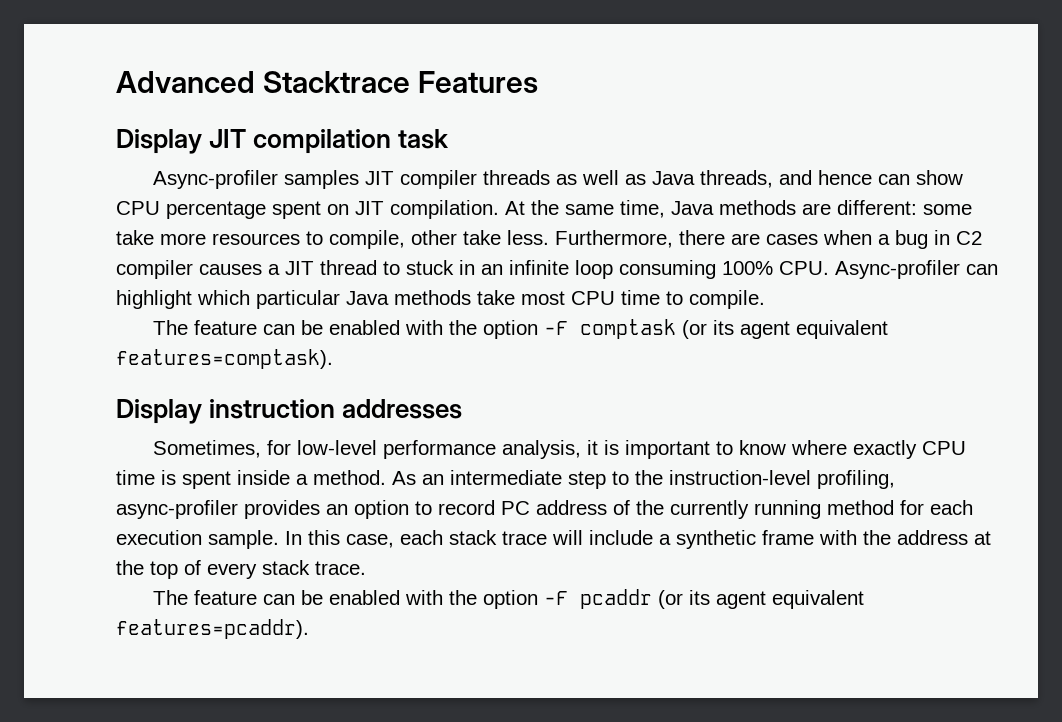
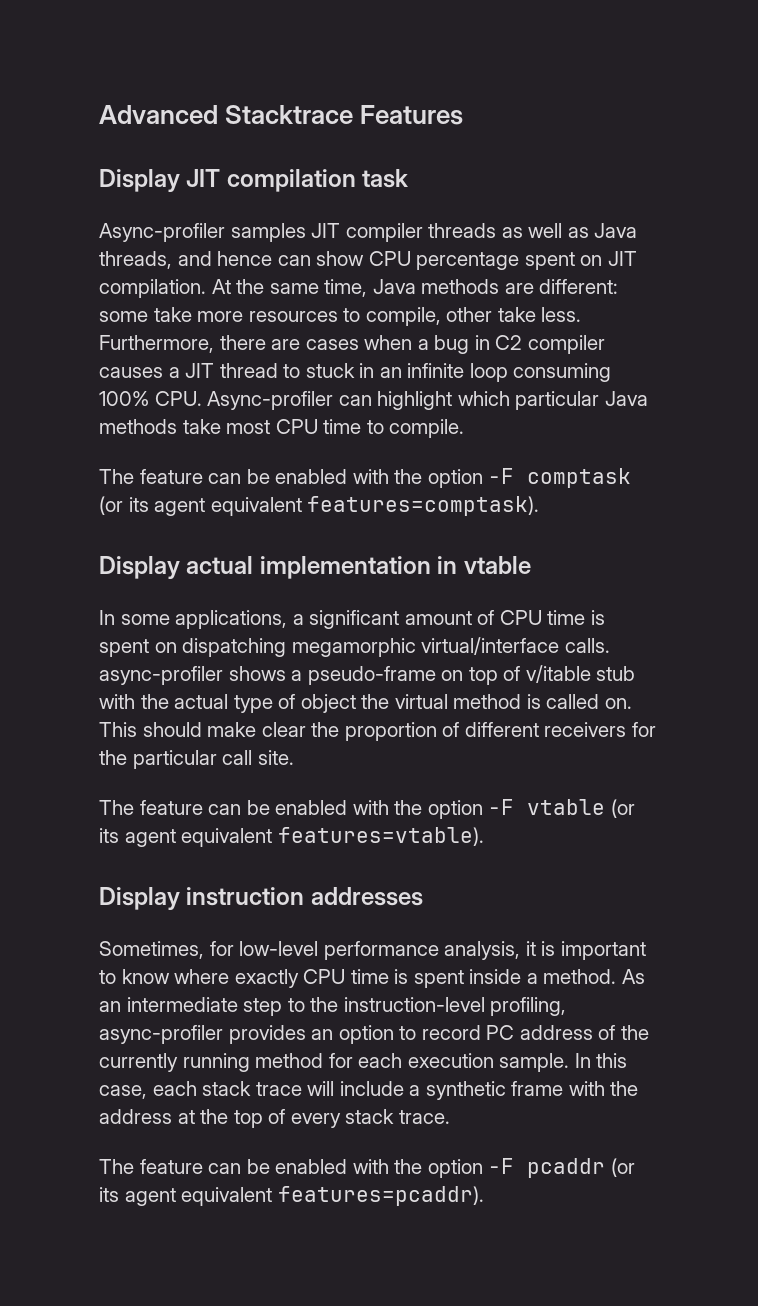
+ Display actual implementation in vtable
+ In some applications, a significant amount of CPU time is spent on dispatching megamorphic virtual/interface calls. async-profiler shows a pseudo-frame on top of v/itable stub with the actual type of object the virtual method is called on. This should make clear the proportion of different receivers for the particular call site.
+ The feature can be enabled with the option -F vtable (or its agent equivalent features=vtable).

